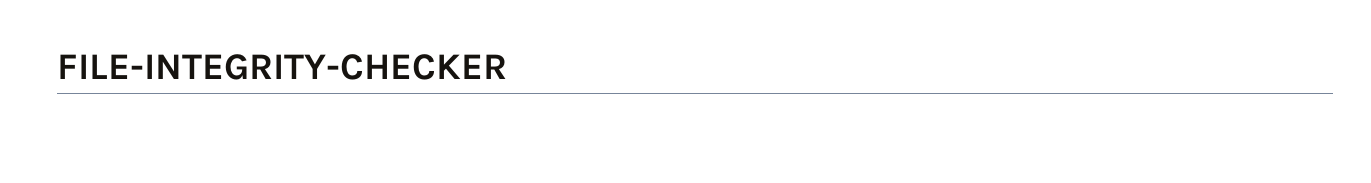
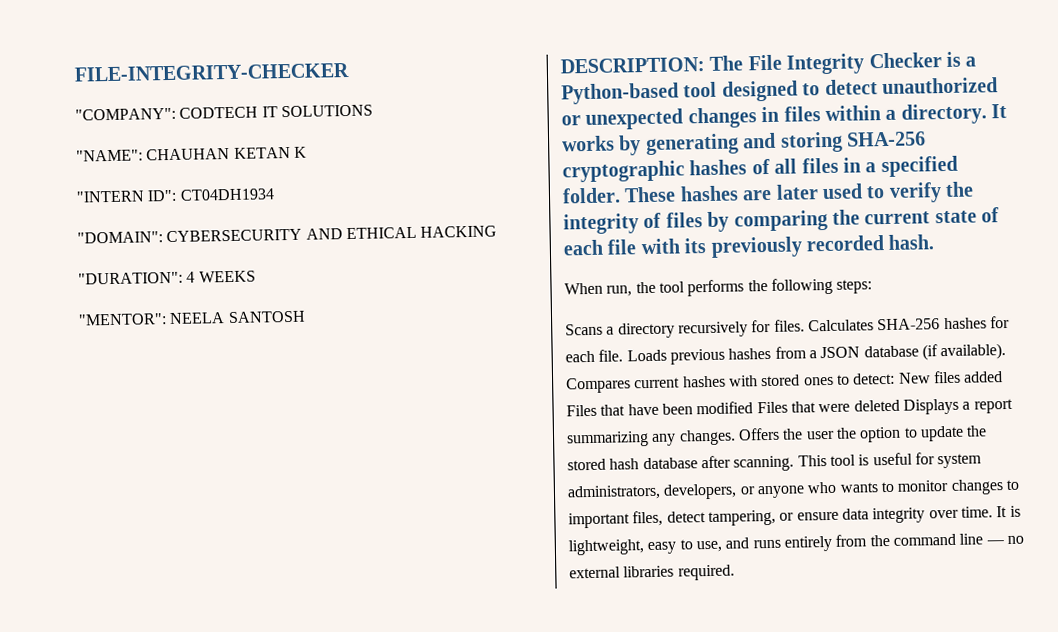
+ "COMPANY": CODTECH IT SOLUTIONS
+ "NAME": CHAUHAN KETAN K
+ "INTERN ID": CT04DH1934
+ "DOMAIN": CYBERSECURITY AND ETHICAL HACKING
+ "DURATION": 4 WEEKS
+ "MENTOR": NEELA SANTOSH
+ DESCRIPTION: The File Integrity Checker is a Python-based tool designed to detect unauthorized or unexpected changes in files within a directory. It works by generating and storing SHA-256 cryptographic hashes of all files in a specified folder. These hashes are later used to verify the integrity of files by comparing the current state of each file with its previously recorded hash.
+ When run, the tool performs the following steps:
+ Scans a directory recursively for files. Calculates SHA-256 hashes for each file. Loads previous hashes from a JSON database (if available). Compares current hashes with stored ones to detect: New files added Files that have been modified Files that were deleted Displays a report summarizing any changes. Offers the user the option to update the stored hash database after scanning. This tool is useful for system administrators, developers, or anyone who wants to monitor changes to important files, detect tampering, or ensure data integrity over time. It is lightweight, easy to use, and runs entirely from the command line — no external libraries required.

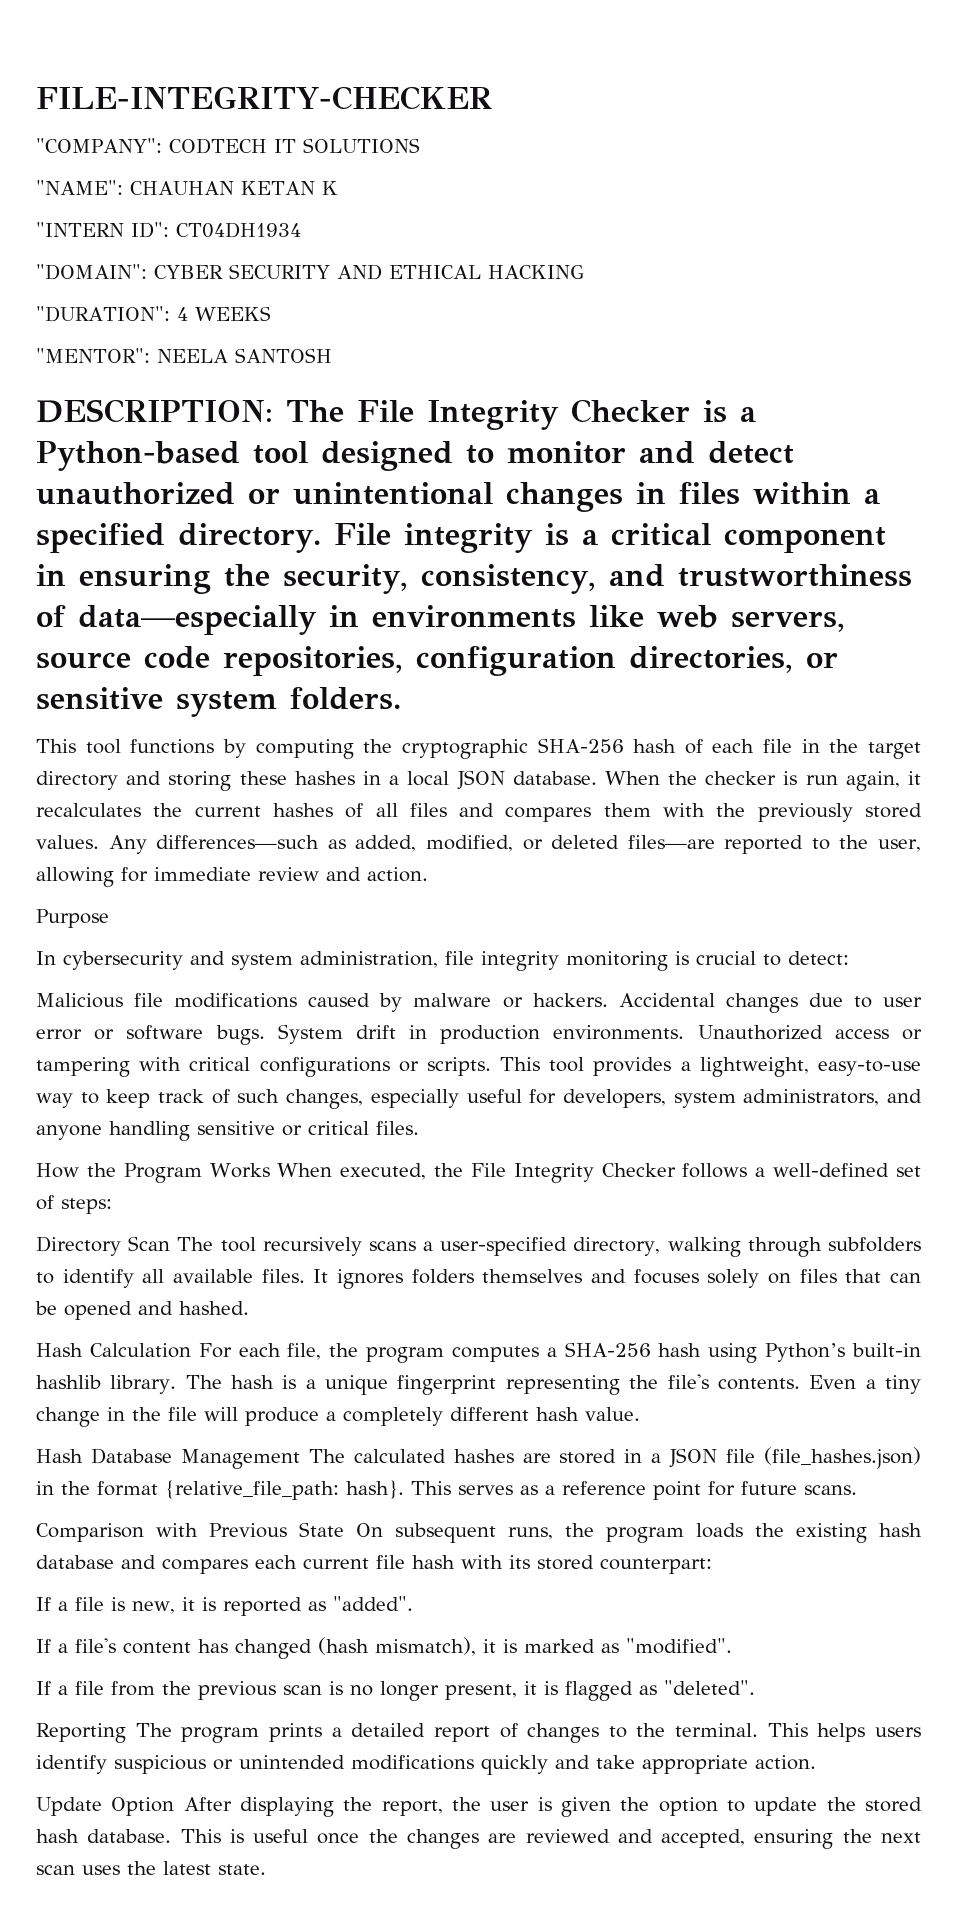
- "DOMAIN": CYBERSECURITY AND ETHICAL HACKING
+ "DOMAIN": CYBER SECURITY AND ETHICAL HACKING
- DESCRIPTION: The File Integrity Checker is a Python-based tool designed to detect unauthorized or unexpected changes in files within a directory. It works by generating and storing SHA-256 cryptographic hashes of all files in a specified folder. These hashes are later used to verify the integrity of files by comparing the current state of each file with its previously recorded hash.
- When run, the tool performs the following steps:
- Scans a directory recursively for files. Calculates SHA-256 hashes for each file. Loads previous hashes from a JSON database (if available). Compares current hashes with stored ones to detect: New files added Files that have been modified Files that were deleted Displays a report summarizing any changes. Offers the user the option to update the stored hash database after scanning. This tool is useful for system administrators, developers, or anyone who wants to monitor changes to important files, detect tampering, or ensure data integrity over time. It is lightweight, easy to use, and runs entirely from the command line — no external libraries required.
+ DESCRIPTION: The File Integrity Checker is a Python-based tool designed to monitor and detect unauthorized or unintentional changes in files within a specified directory. File integrity is a critical component in ensuring the security, consistency, and trustworthiness of data—especially in environments like web servers, source code repositories, configuration directories, or sensitive system folders.
+ This tool functions by computing the cryptographic SHA-256 hash of each file in the target directory and storing these hashes in a local JSON database. When the checker is run again, it recalculates the current hashes of all files and compares them with the previously stored values. Any differences—such as added, modified, or deleted files—are reported to the user, allowing for immediate review and action.
+ Purpose
+ In cybersecurity and system administration, file integrity monitoring is crucial to detect:
+ Malicious file modifications caused by malware or hackers. Accidental changes due to user error or software bugs. System drift in production environments. Unauthorized access or tampering with critical configurations or scripts. This tool provides a lightweight, easy-to-use way to keep track of such changes, especially useful for developers, system administrators, and anyone handling sensitive or critical files.
+ How the Program Works When executed, the File Integrity Checker follows a well-defined set of steps:
+ Directory Scan The tool recursively scans a user-specified directory, walking through subfolders to identify all available files. It ignores folders themselves and focuses solely on files that can be opened and hashed.
+ Hash Calculation For each file, the program computes a SHA-256 hash using Python’s built-in hashlib library. The hash is a unique fingerprint representing the file's contents. Even a tiny change in the file will produce a completely different hash value.
+ Hash Database Management The calculated hashes are stored in a JSON file (file_hashes.json) in the format {relative_file_path: hash}. This serves as a reference point for future scans.
+ Comparison with Previous State On subsequent runs, the program loads the existing hash database and compares each current file hash with its stored counterpart:
+ If a file is new, it is reported as "added".
+ If a file's content has changed (hash mismatch), it is marked as "modified".
+ If a file from the previous scan is no longer present, it is flagged as "deleted".
+ Reporting The program prints a detailed report of changes to the terminal. This helps users identify suspicious or unintended modifications quickly and take appropriate action.
+ Update Option After displaying the report, the user is given the option to update the stored hash database. This is useful once the changes are reviewed and accepted, ensuring the next scan uses the latest state.

